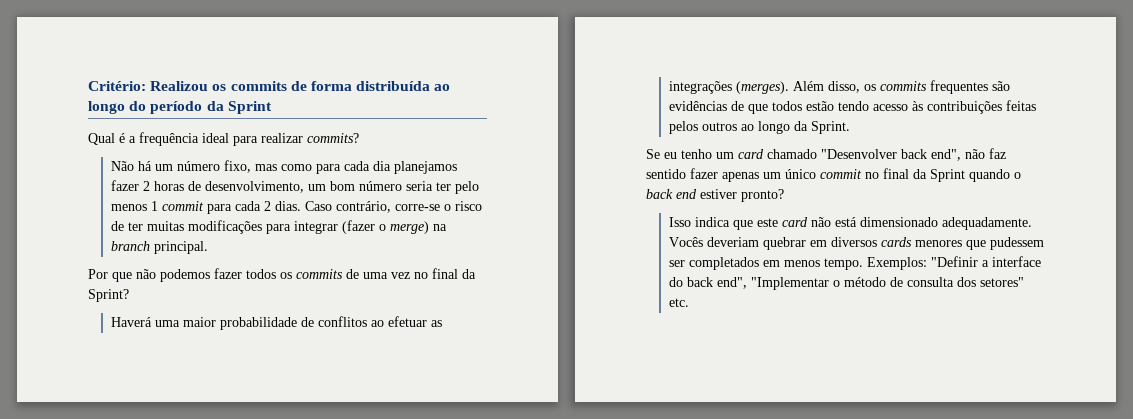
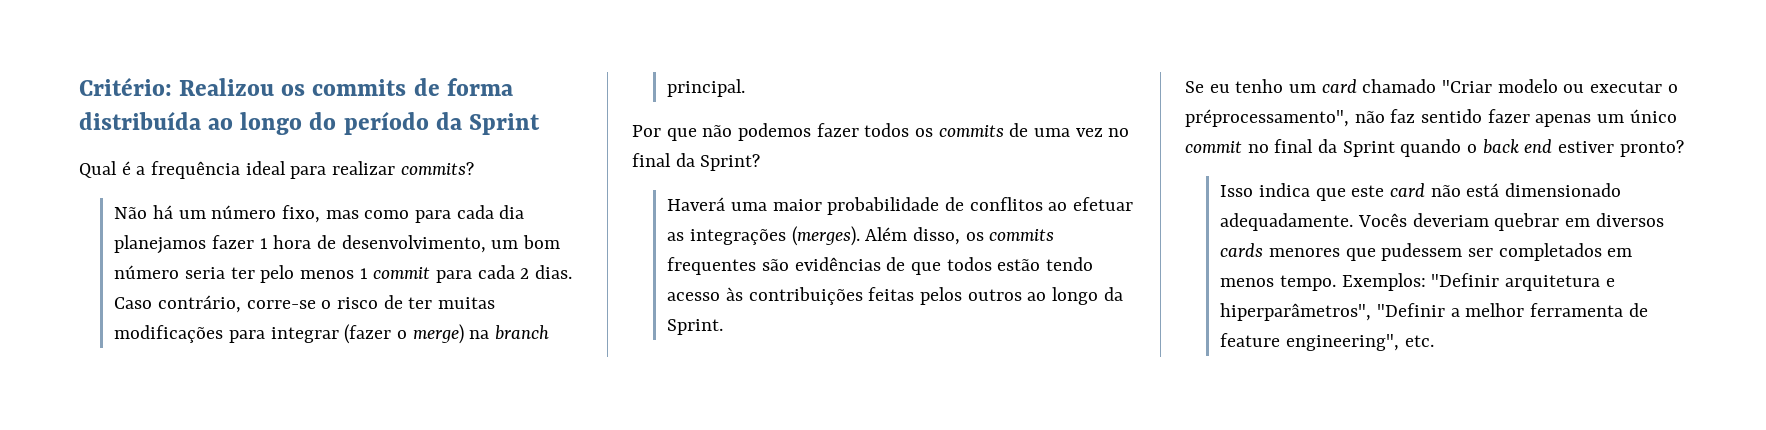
- Não há um número fixo, mas como para cada dia planejamos fazer 2 horas de desenvolvimento, um bom número seria ter pelo menos 1 commit para cada 2 dias.
+ Não há um número fixo, mas como para cada dia planejamos fazer 1 hora de desenvolvimento, um bom número seria ter pelo menos 1 commit para cada 2 dias.
- Se eu tenho um card chamado "Desenvolver back end", não faz sentido fazer apenas um único commit no final da Sprint quando o back end estiver pronto?
+ Se eu tenho um card chamado "Criar modelo ou executar o préprocessamento", não faz sentido fazer apenas um único commit no final da Sprint quando o back end estiver pronto?
- Exemplos: "Definir a interface do back end", "Implementar o método de consulta dos setores" etc.
+ Exemplos: "Definir arquitetura e hiperparâmetros", "Definir a melhor ferramenta de feature engineering", etc.

